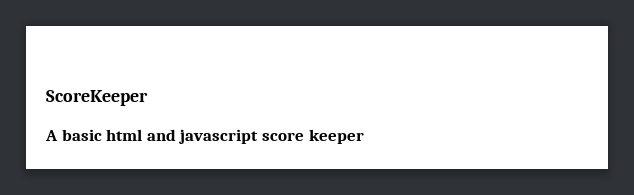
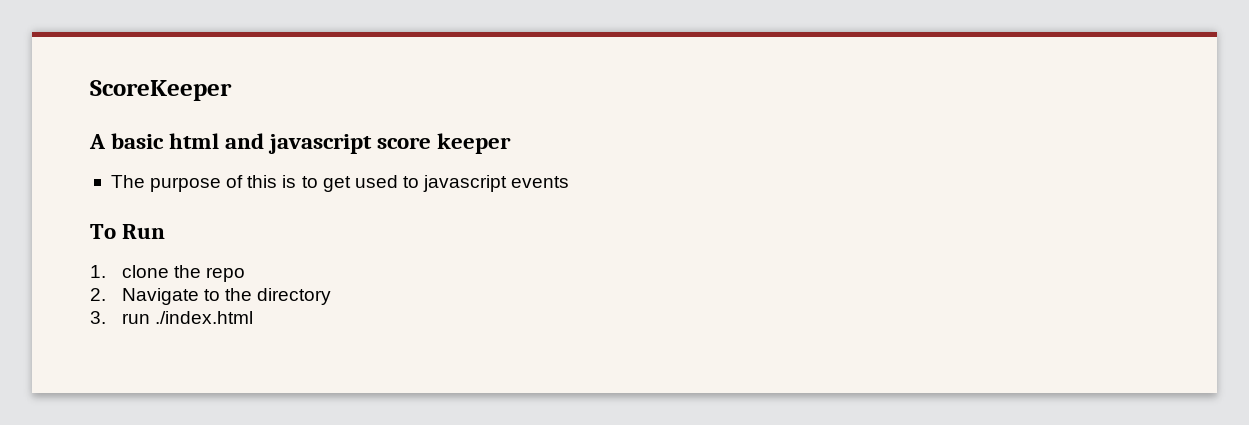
+ The purpose of this is to get used to javascript events
+ To Run
+ 1. clone the repo
+ 2. Navigate to the directory
+ 3. run ./index.html

